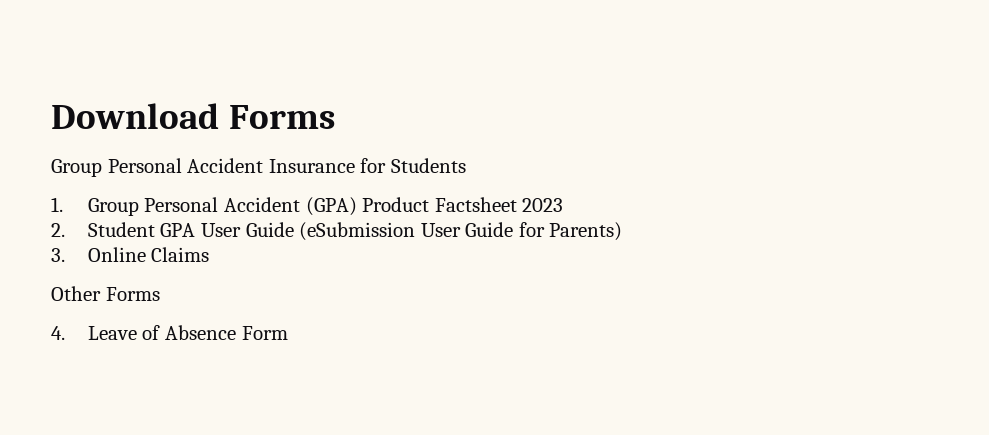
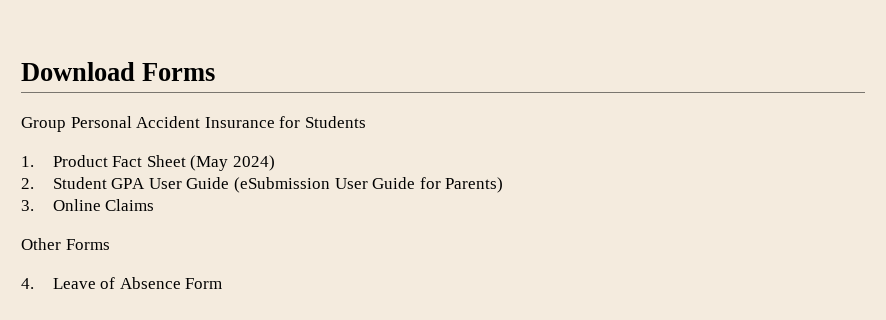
- 1. Group Personal Accident (GPA) Product Factsheet 2023
+ 1. Product Fact Sheet (May 2024)

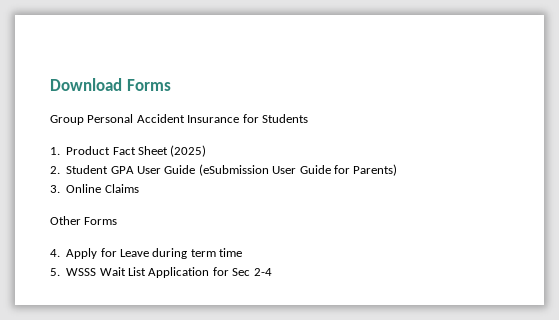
- 1. Product Fact Sheet (May 2024)
+ 1. Product Fact Sheet (2025)
- 4. Leave of Absence Form
+ 4. Apply for Leave during term time
+ 5. WSSS Wait List Application for Sec 2-4

